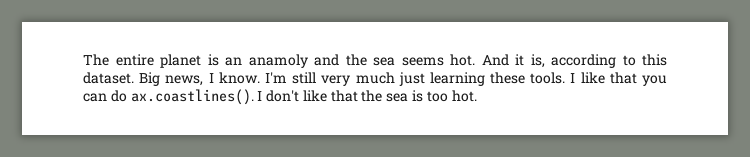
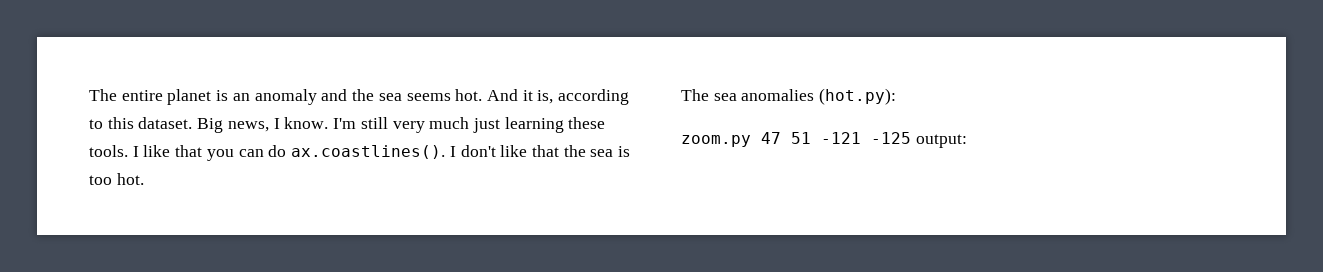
- The entire planet is an anamoly and the sea seems hot.
+ The entire planet is an anomaly and the sea seems hot.
+ The sea anomalies (hot.py):
+ zoom.py 47 51 -121 -125 output:

